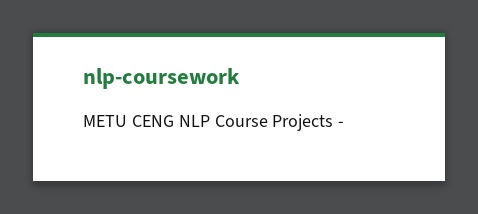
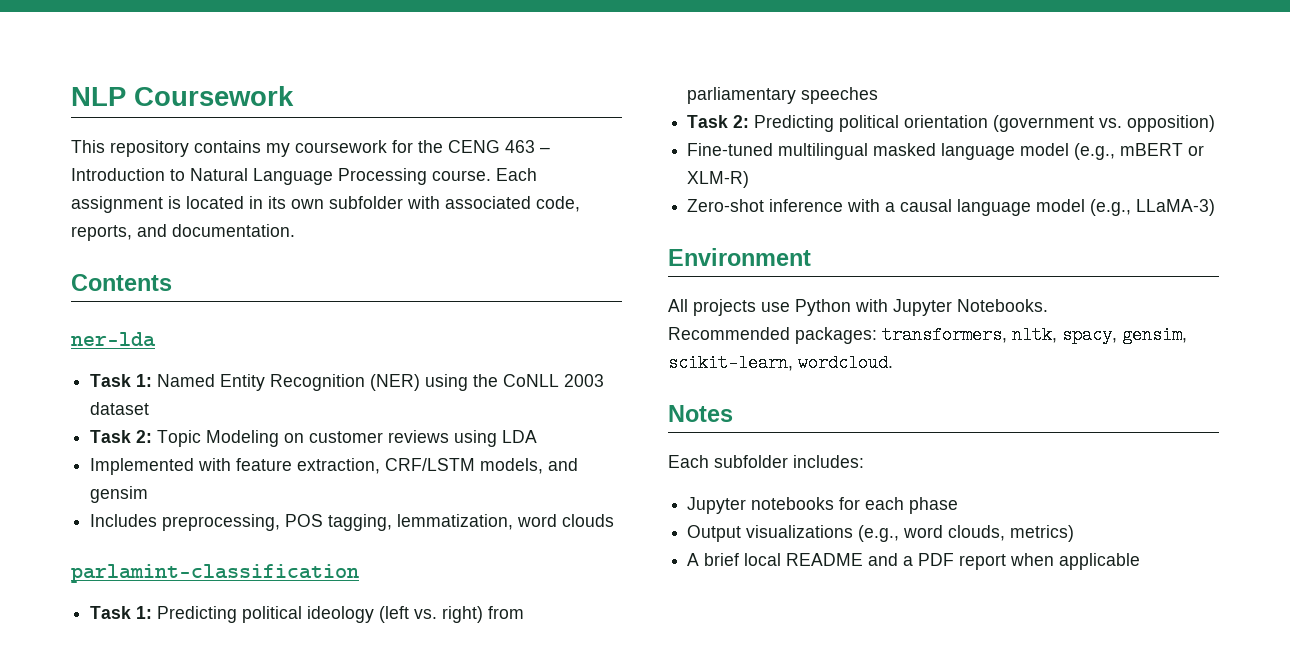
- nlp-coursework
- METU CENG NLP Course Projects -
+ NLP Coursework
+ This repository contains my coursework for the CENG 463 – Introduction to Natural Language Processing course. Each assignment is located in its own subfolder with associated code, reports, and documentation.
+ Contents
+ ner-lda
+ Task 1: Named Entity Recognition (NER) using the CoNLL 2003 dataset
+ Task 2: Topic Modeling on customer reviews using LDA
+ Implemented with feature extraction, CRF/LSTM models, and gensim
+ Includes preprocessing, POS tagging, lemmatization, word clouds
+ parlamint-classification
+ Task 1: Predicting political ideology (left vs. right) from parliamentary speeches
+ Task 2: Predicting political orientation (government vs. opposition)
+ Fine-tuned multilingual masked language model (e.g., mBERT or XLM-R)
+ Zero-shot inference with a causal language model (e.g., LLaMA-3)
+ Environment
+ All projects use Python with Jupyter Notebooks.
+ Recommended packages: transformers, nltk, spacy, gensim, scikit-learn, wordcloud.
+ Notes
+ Each subfolder includes:
+ Jupyter notebooks for each phase
+ Output visualizations (e.g., word clouds, metrics)
+ A brief local README and a PDF report when applicable

